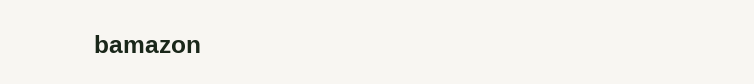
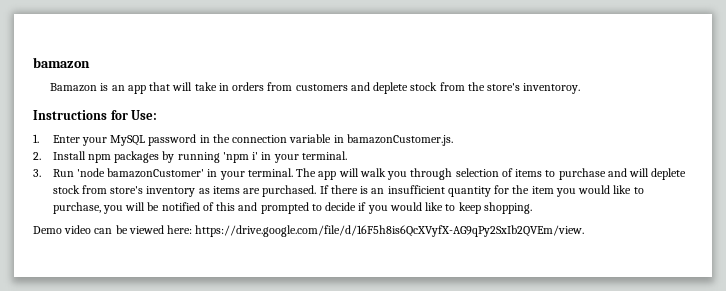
+ Bamazon is an app that will take in orders from customers and deplete stock from the store's inventoroy.
+ Instructions for Use:
+ 1. Enter your MySQL password in the connection variable in bamazonCustomer.js.
+ 2. Install npm packages by running 'npm i' in your terminal.
+ 3. Run 'node bamazonCustomer' in your terminal. The app will walk you through selection of items to purchase and will deplete stock from store's inventory as items are purchased. If there is an insufficient quantity for the item you would like to purchase, you will be notified of this and prompted to decide if you would like to keep shopping.
+ Demo video can be viewed here: https://drive.google.com/file/d/16F5h8is6QcXVyfX-AG9qPy2SxIb2QVEm/view.

